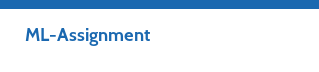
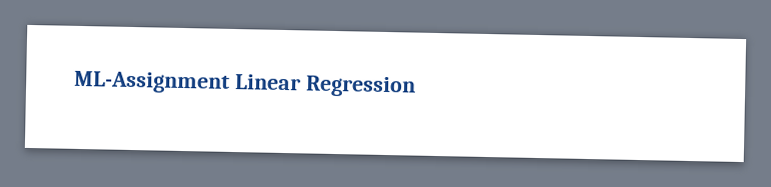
- ML-Assignment
+ ML-Assignment Linear Regression

